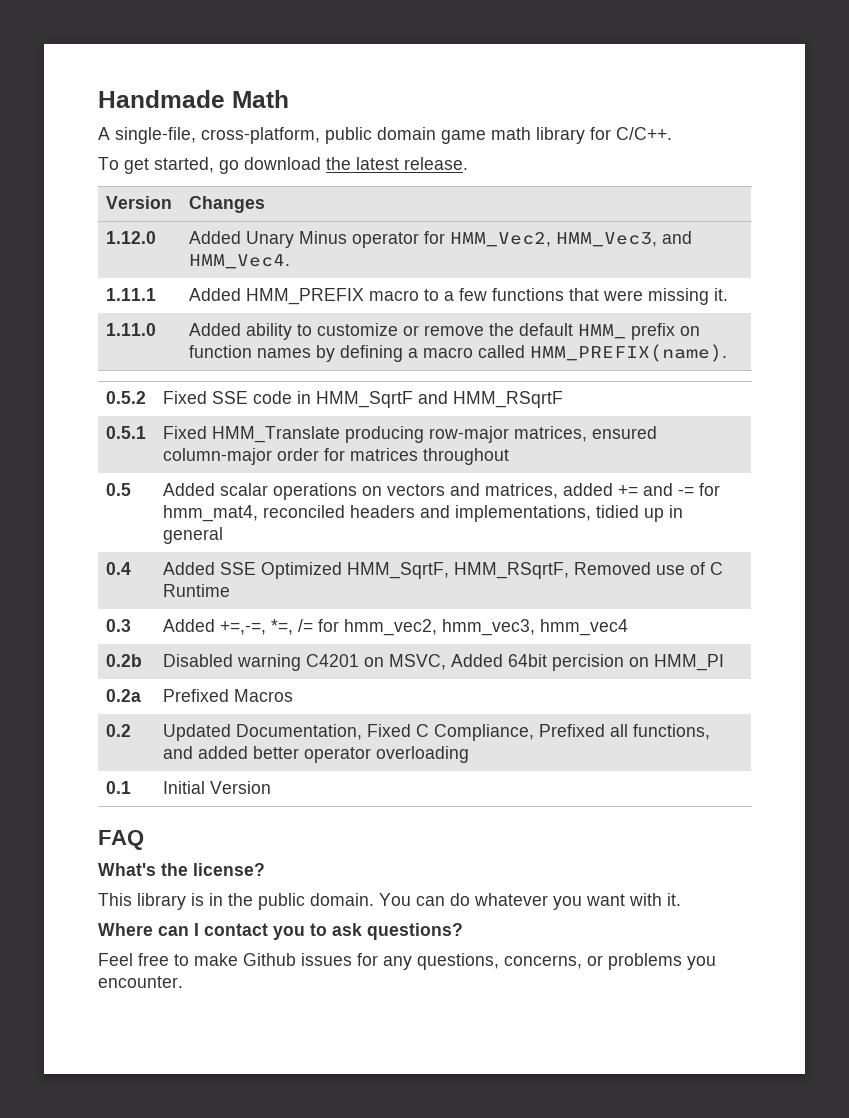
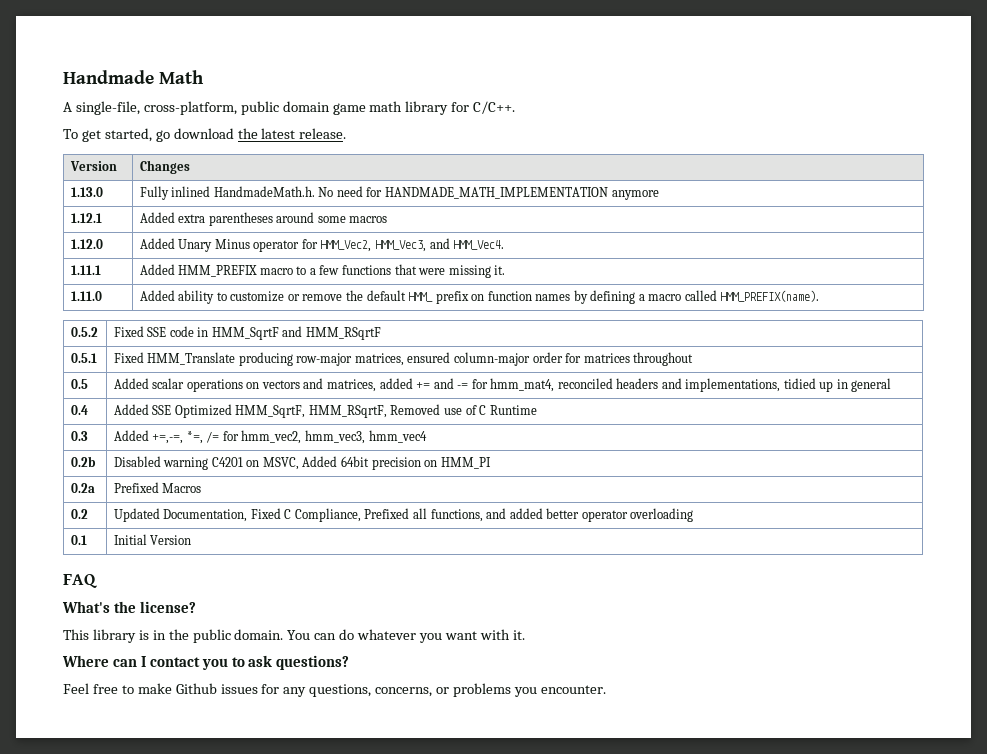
+ 1.13.0 | Fully inlined HandmadeMath.h. No need for HANDMADE_MATH_IMPLEMENTATION anymore
+ 1.12.1 | Added extra parentheses around some macros
- 0.2b | Disabled warning C4201 on MSVC, Added 64bit percision on HMM_PI
+ 0.2b | Disabled warning C4201 on MSVC, Added 64bit precision on HMM_PI

